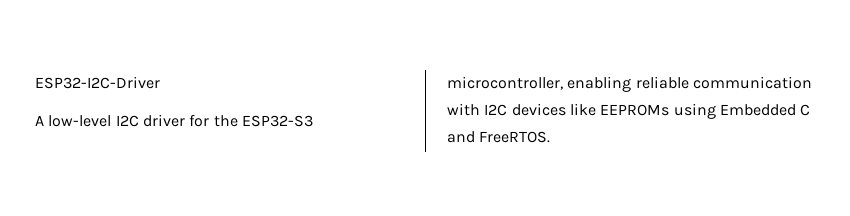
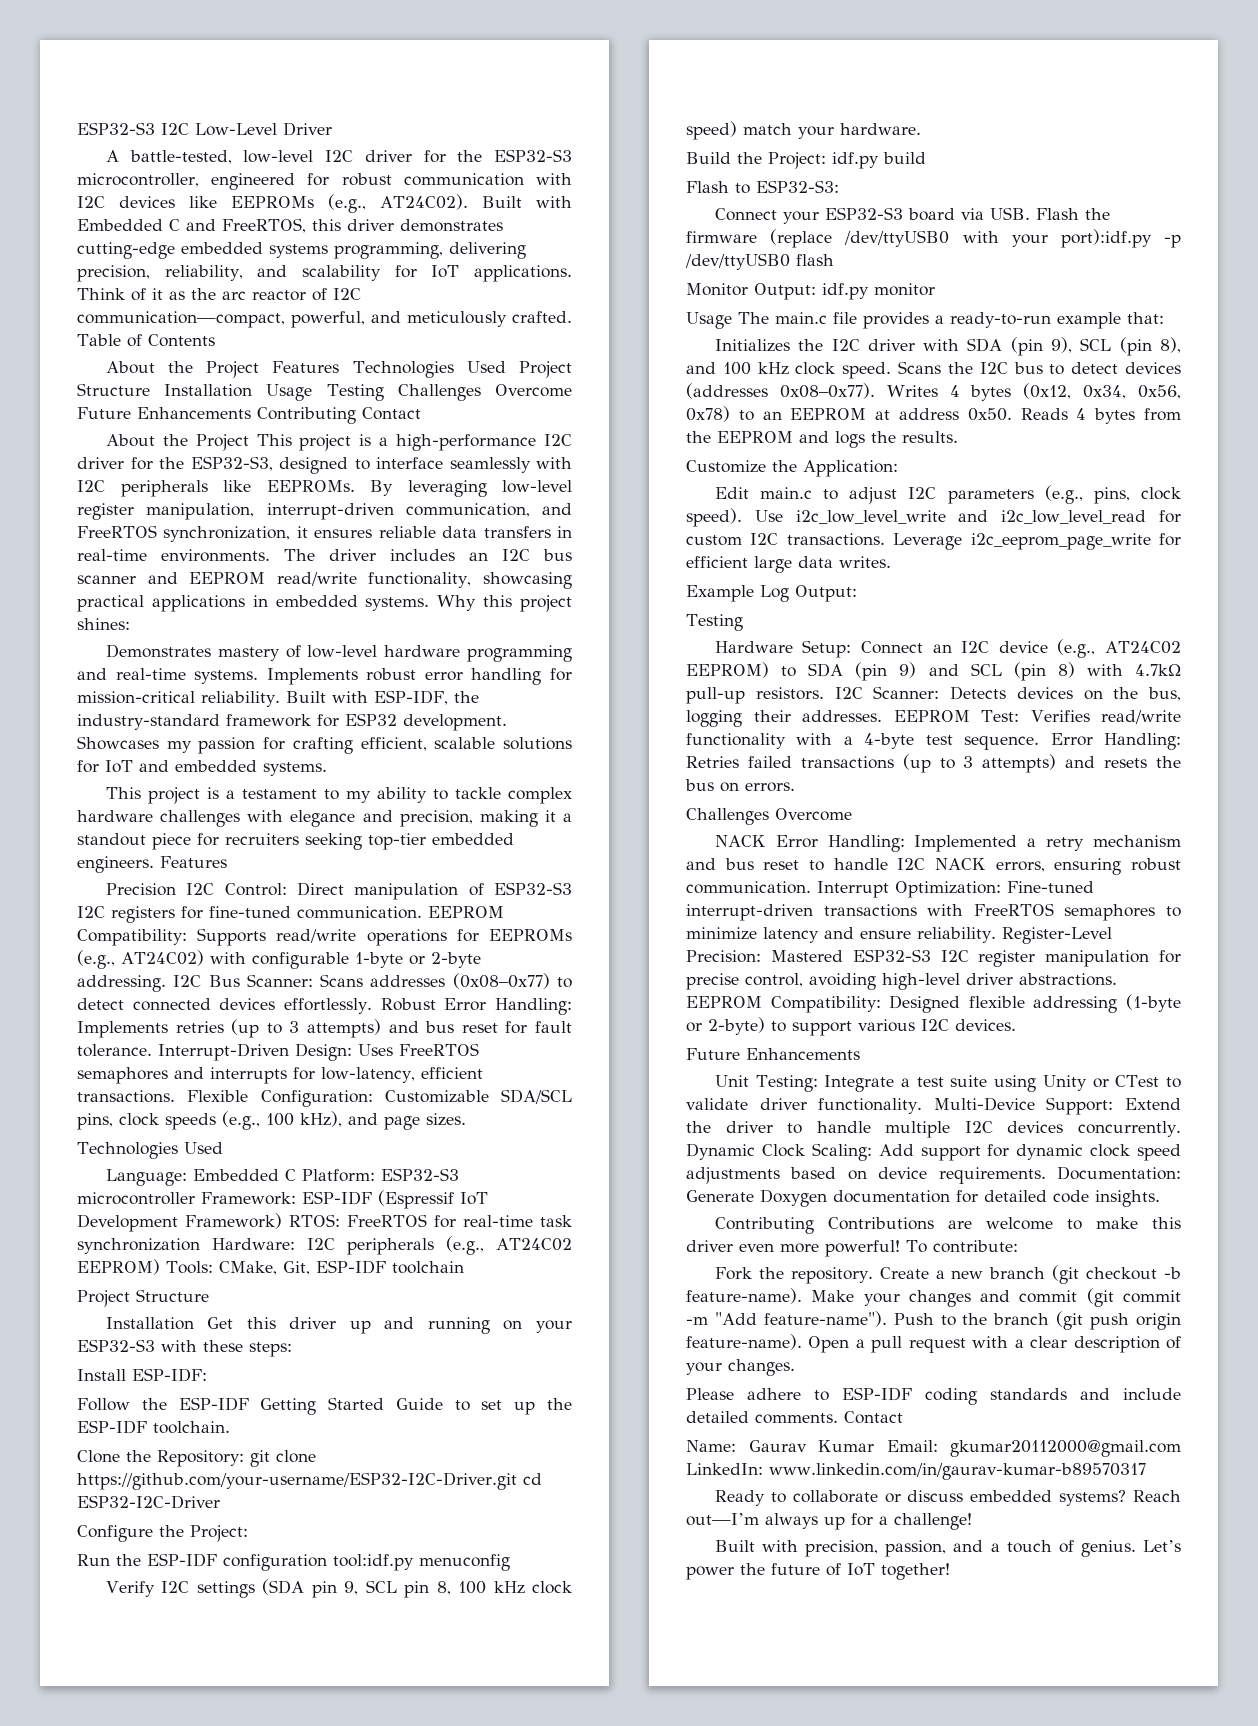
- ESP32-I2C-Driver
+ ESP32-S3 I2C Low-Level Driver
- A low-level I2C driver for the ESP32-S3 microcontroller, enabling reliable communication with I2C devices like EEPROMs using Embedded C and FreeRTOS.
+ A battle-tested, low-level I2C driver for the ESP32-S3 microcontroller, engineered for robust communication with I2C devices like EEPROMs (e.g., AT24C02). Built with Embedded C and FreeRTOS, this driver demonstrates cutting-edge embedded systems programming, delivering precision, reliability, and scalability for IoT applications. Think of it as the arc reactor of I2C communication—compact, powerful, and meticulously crafted. Table of Contents
+ About the Project Features Technologies Used Project Structure Installation Usage Testing Challenges Overcome Future Enhancements Contributing Contact
+ About the Project This project is a high-performance I2C driver for the ESP32-S3, designed to interface seamlessly with I2C peripherals like EEPROMs. By leveraging low-level register manipulation, interrupt-driven communication, and FreeRTOS synchronization, it ensures reliable data transfers in real-time environments. The driver includes an I2C bus scanner and EEPROM read/write functionality, showcasing practical applications in embedded systems. Why this project shines:
+ Demonstrates mastery of low-level hardware programming and real-time systems. Implements robust error handling for mission-critical reliability. Built with ESP-IDF, the industry-standard framework for ESP32 development. Showcases my passion for crafting efficient, scalable solutions for IoT and embedded systems.
+ This project is a testament to my ability to tackle complex hardware challenges with elegance and precision, making it a standout piece for recruiters seeking top-tier embedded engineers. Features
+ Precision I2C Control: Direct manipulation of ESP32-S3 I2C registers for fine-tuned communication. EEPROM Compatibility: Supports read/write operations for EEPROMs (e.g., AT24C02) with configurable 1-byte or 2-byte addressing. I2C Bus Scanner: Scans addresses (0x08–0x77) to detect connected devices effortlessly. Robust Error Handling: Implements retries (up to 3 attempts) and bus reset for fault tolerance. Interrupt-Driven Design: Uses FreeRTOS semaphores and interrupts for low-latency, efficient transactions. Flexible Configuration: Customizable SDA/SCL pins, clock speeds (e.g., 100 kHz), and page sizes.
+ Technologies Used
+ Language: Embedded C Platform: ESP32-S3 microcontroller Framework: ESP-IDF (Espressif IoT Development Framework) RTOS: FreeRTOS for real-time task synchronization Hardware: I2C peripherals (e.g., AT24C02 EEPROM) Tools: CMake, Git, ESP-IDF toolchain
+ Project Structure
+ Installation Get this driver up and running on your ESP32-S3 with these steps:
+ Install ESP-IDF:
+ Follow the ESP-IDF Getting Started Guide to set up the ESP-IDF toolchain.
+ Clone the Repository: git clone https://github.com/your-username/ESP32-I2C-Driver.git cd ESP32-I2C-Driver
+ Configure the Project:
+ Run the ESP-IDF configuration tool:idf.py menuconfig
+ Verify I2C settings (SDA pin 9, SCL pin 8, 100 kHz clock speed) match your hardware.
+ Build the Project: idf.py build
+ Flash to ESP32-S3:
+ Connect your ESP32-S3 board via USB. Flash the firmware (replace /dev/ttyUSB0 with your port):idf.py -p /dev/ttyUSB0 flash
+ Monitor Output: idf.py monitor
+ Usage The main.c file provides a ready-to-run example that:
+ Initializes the I2C driver with SDA (pin 9), SCL (pin 8), and 100 kHz clock speed. Scans the I2C bus to detect devices (addresses 0x08–0x77). Writes 4 bytes (0x12, 0x34, 0x56, 0x78) to an EEPROM at address 0x50. Reads 4 bytes from the EEPROM and logs the results.
+ Customize the Application:
+ Edit main.c to adjust I2C parameters (e.g., pins, clock speed). Use i2c_low_level_write and i2c_low_level_read for custom I2C transactions. Leverage i2c_eeprom_page_write for efficient large data writes.
+ Example Log Output:
+ Testing
+ Hardware Setup: Connect an I2C device (e.g., AT24C02 EEPROM) to SDA (pin 9) and SCL (pin 8) with 4.7kΩ pull-up resistors. I2C Scanner: Detects devices on the bus, logging their addresses. EEPROM Test: Verifies read/write functionality with a 4-byte test sequence. Error Handling: Retries failed transactions (up to 3 attempts) and resets the bus on errors.
+ Challenges Overcome
+ NACK Error Handling: Implemented a retry mechanism and bus reset to handle I2C NACK errors, ensuring robust communication. Interrupt Optimization: Fine-tuned interrupt-driven transactions with FreeRTOS semaphores to minimize latency and ensure reliability. Register-Level Precision: Mastered ESP32-S3 I2C register manipulation for precise control, avoiding high-level driver abstractions. EEPROM Compatibility: Designed flexible addressing (1-byte or 2-byte) to support various I2C devices.
+ Future Enhancements
+ Unit Testing: Integrate a test suite using Unity or CTest to validate driver functionality. Multi-Device Support: Extend the driver to handle multiple I2C devices concurrently. Dynamic Clock Scaling: Add support for dynamic clock speed adjustments based on device requirements. Documentation: Generate Doxygen documentation for detailed code insights.
+ Contributing Contributions are welcome to make this driver even more powerful! To contribute:
+ Fork the repository. Create a new branch (git checkout -b feature-name). Make your changes and commit (git commit -m "Add feature-name"). Push to the branch (git push origin feature-name). Open a pull request with a clear description of your changes.
+ Please adhere to ESP-IDF coding standards and include detailed comments. Contact
+ Name: Gaurav Kumar Email: gkumar20112000@gmail.com LinkedIn: www.linkedin.com/in/gaurav-kumar-b89570317
+ Ready to collaborate or discuss embedded systems? Reach out—I’m always up for a challenge!
+ Built with precision, passion, and a touch of genius. Let’s power the future of IoT together!

